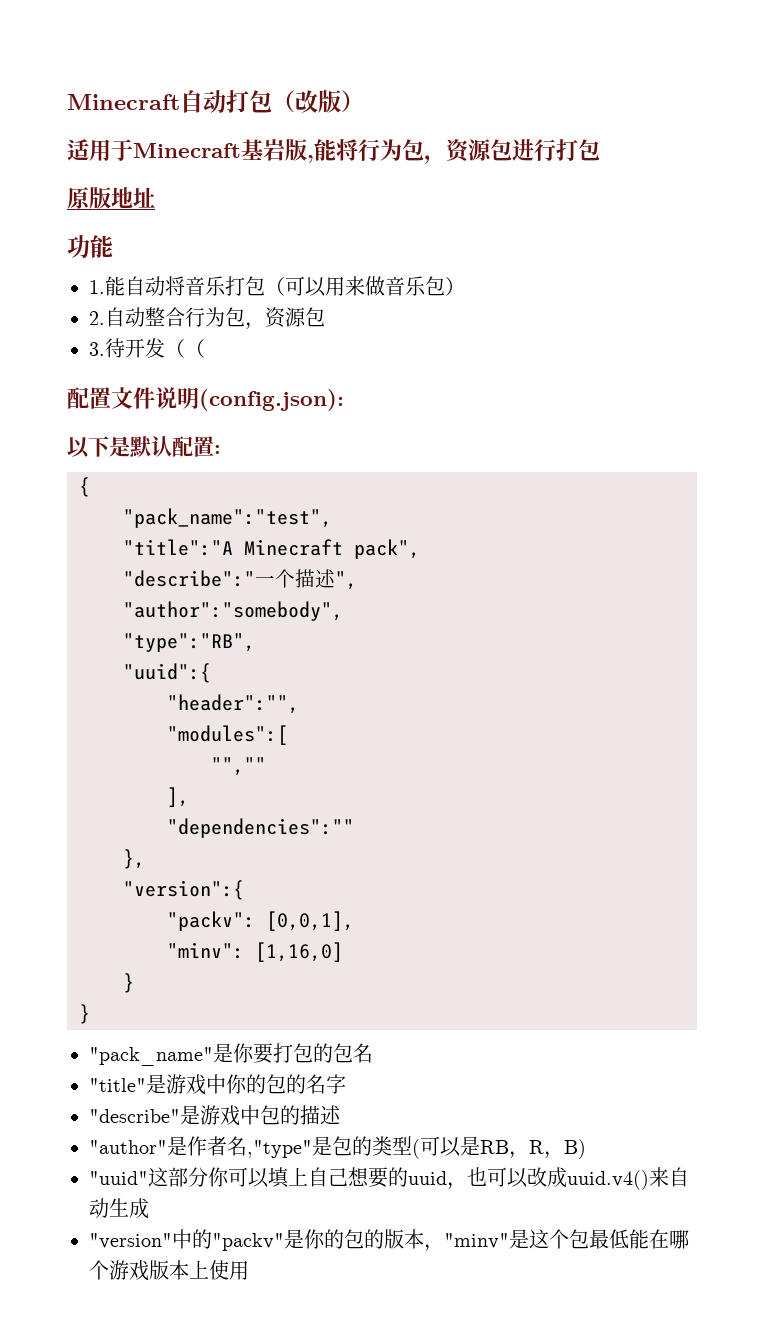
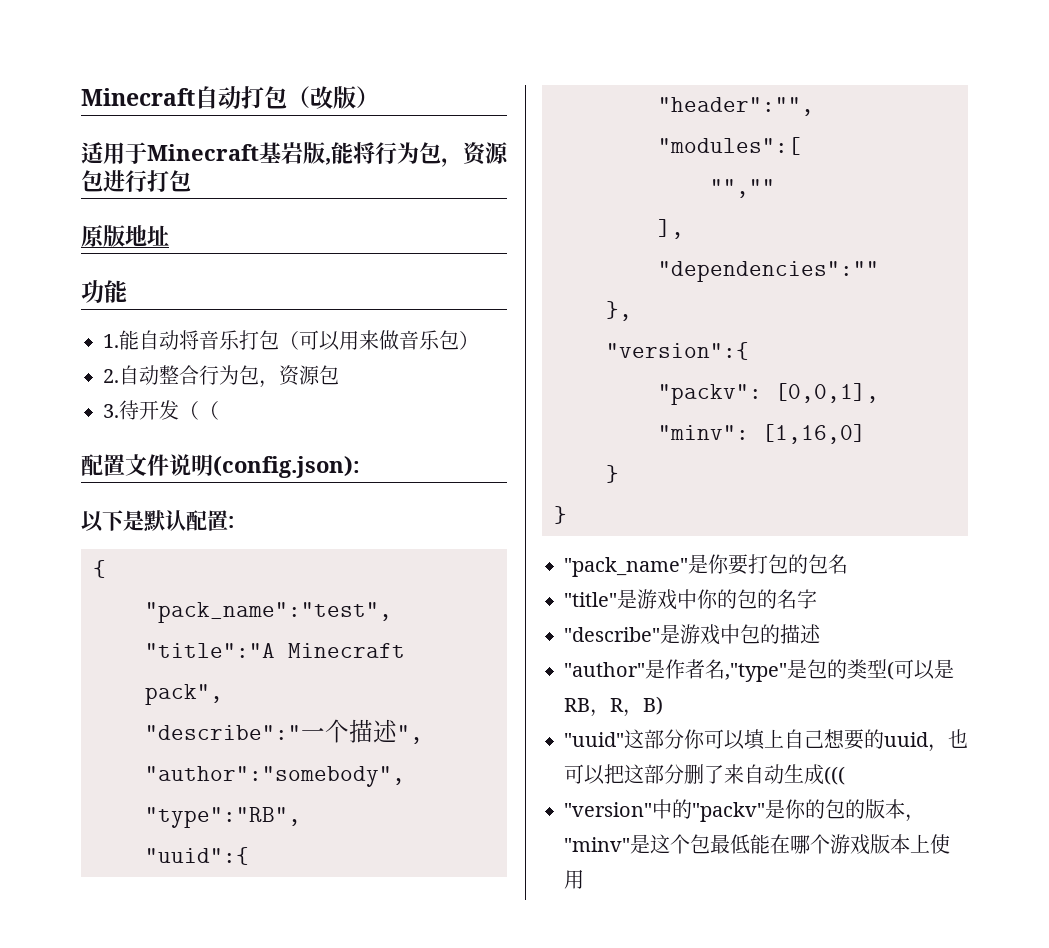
- "uuid"这部分你可以填上自己想要的uuid，也可以改成uuid.v4()来自动生成
+ "uuid"这部分你可以填上自己想要的uuid，也可以把这部分删了来自动生成(((

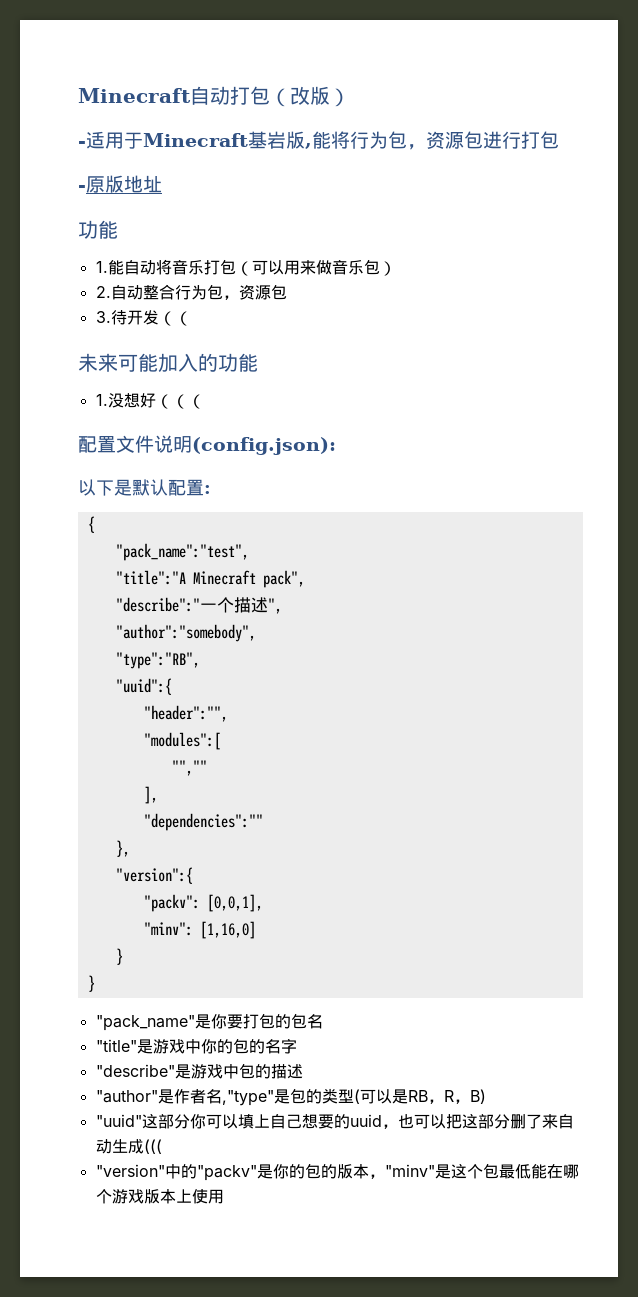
- 适用于Minecraft基岩版,能将行为包，资源包进行打包
+ -适用于Minecraft基岩版,能将行为包，资源包进行打包
- 原版地址
+ -原版地址
+ 未来可能加入的功能
+ 1.没想好（（（

